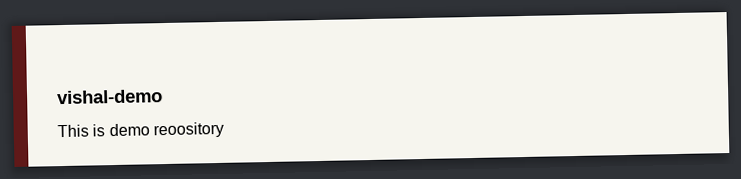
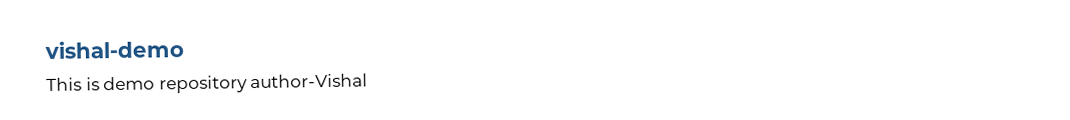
- This is demo reoository
+ This is demo repository author-Vishal

